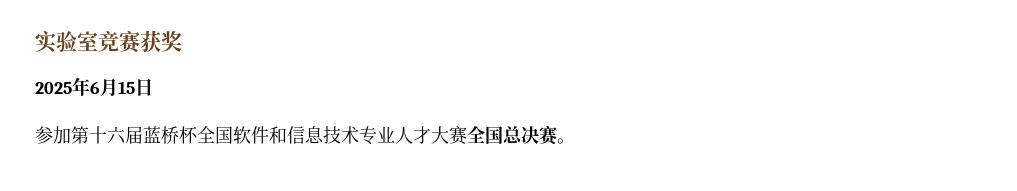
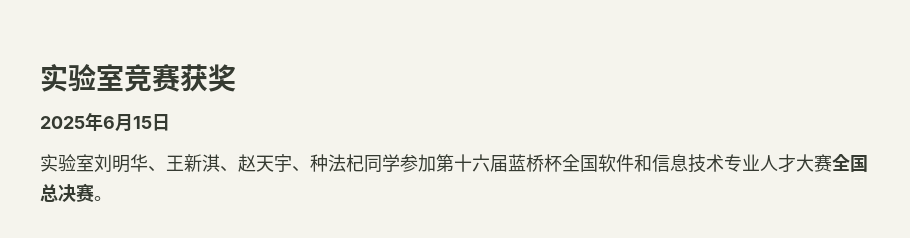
- 参加第十六届蓝桥杯全国软件和信息技术专业人才大赛全国总决赛。
+ 实验室刘明华、王新淇、赵天宇、种法杞同学参加第十六届蓝桥杯全国软件和信息技术专业人才大赛全国总决赛。

